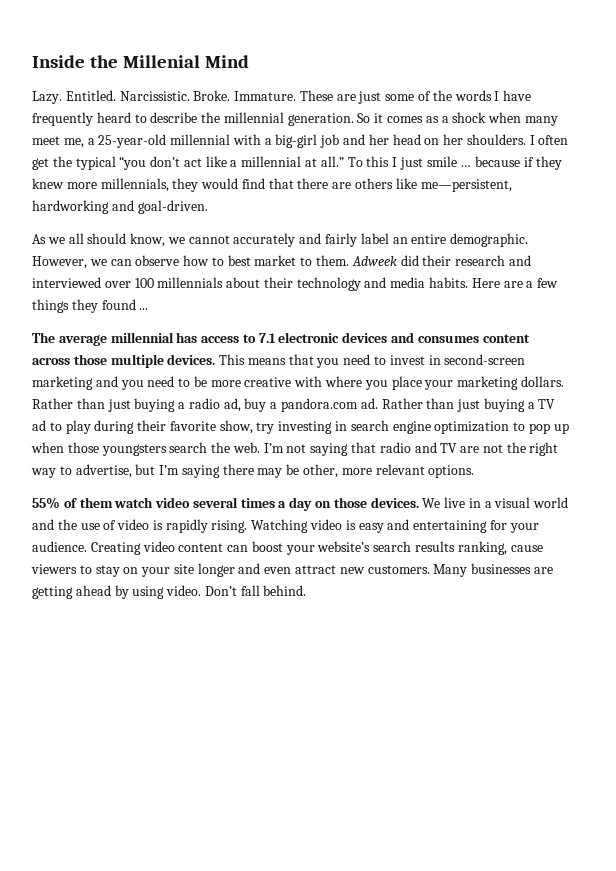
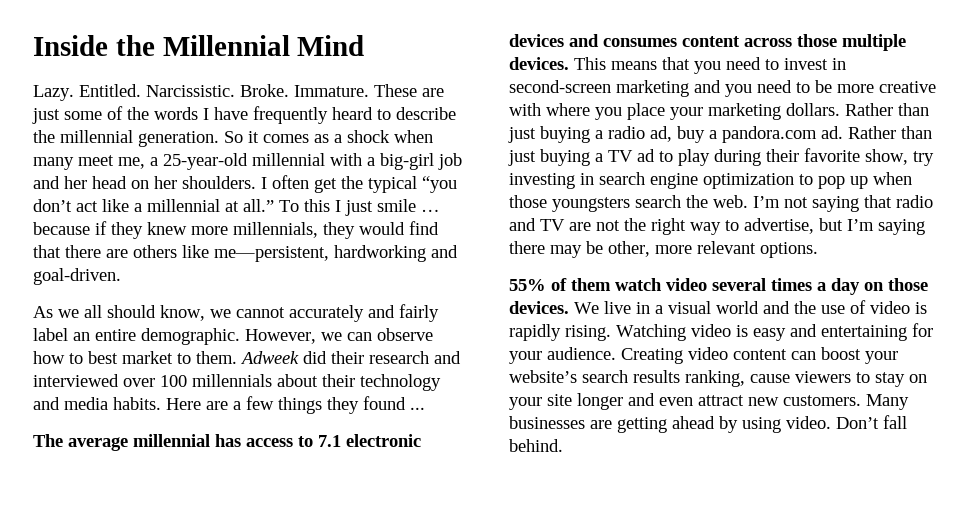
- Inside the Millenial Mind
+ Inside the Millennial Mind

